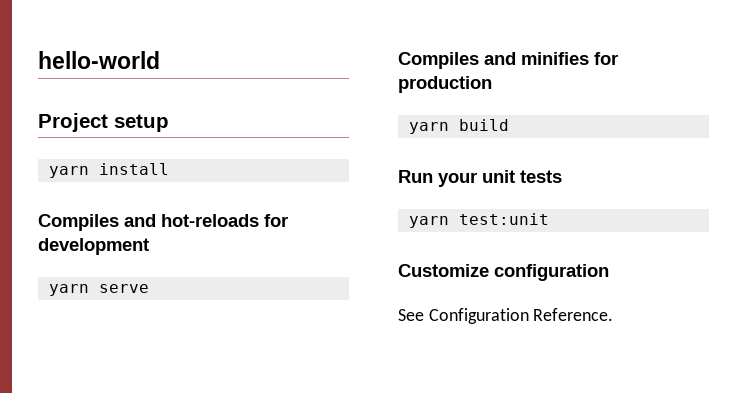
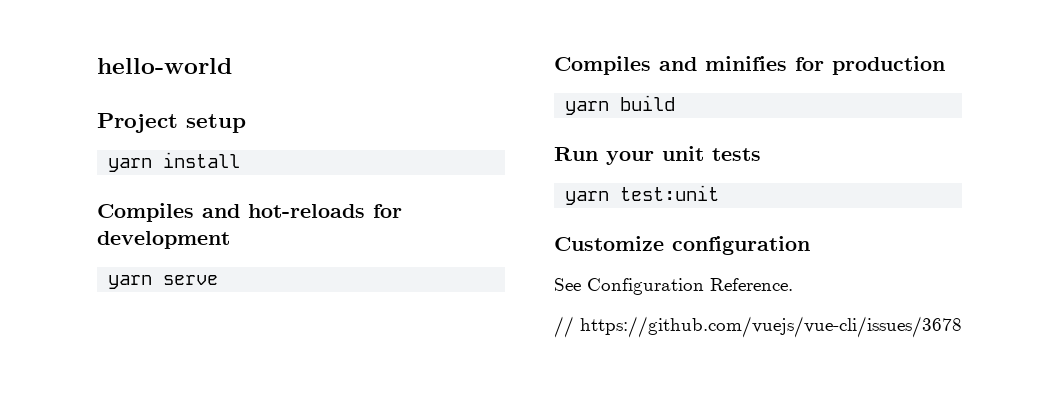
+ // https://github.com/vuejs/vue-cli/issues/3678

